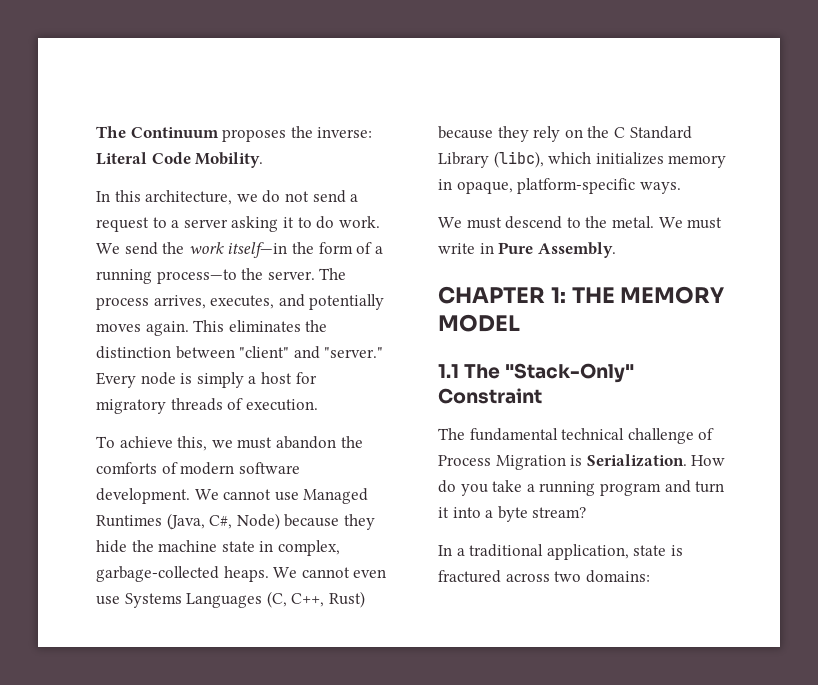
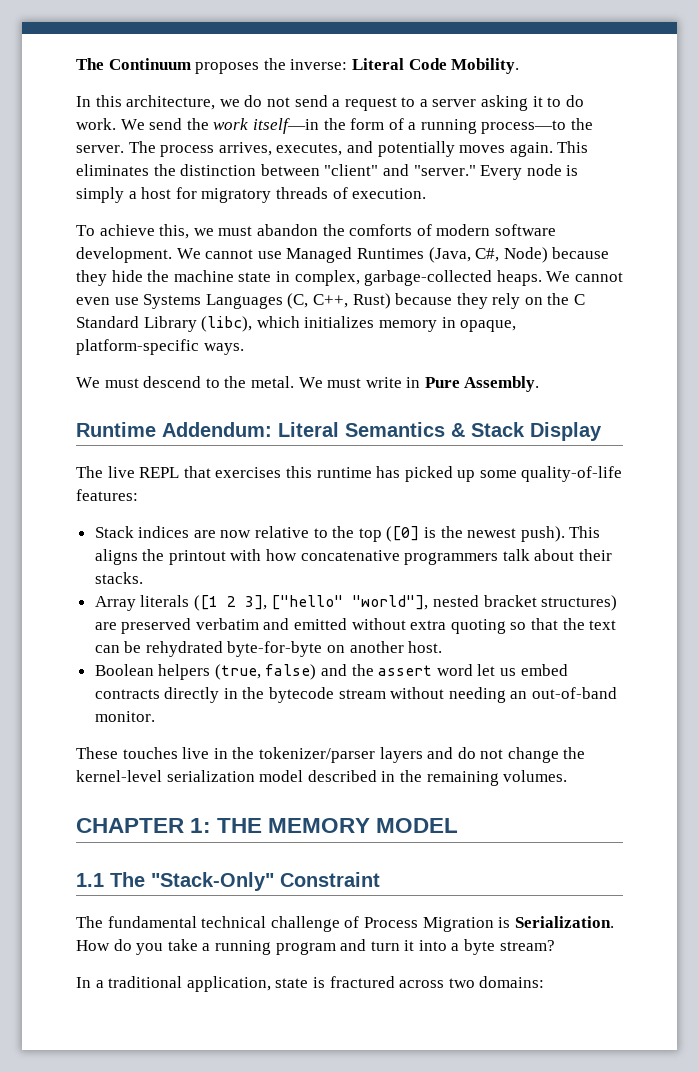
+ Runtime Addendum: Literal Semantics & Stack Display
+ The live REPL that exercises this runtime has picked up some quality-of-life features:
+ Stack indices are now relative to the top ([0] is the newest push). This aligns the printout with how concatenative programmers talk about their stacks.
+ Array literals ([1 2 3], ["hello" "world"], nested bracket structures) are preserved verbatim and emitted without extra quoting so that the text can be rehydrated byte-for-byte on another host.
+ Boolean helpers (true, false) and the assert word let us embed contracts directly in the bytecode stream without needing an out-of-band monitor.
+ These touches live in the tokenizer/parser layers and do not change the kernel-level serialization model described in the remaining volumes.

